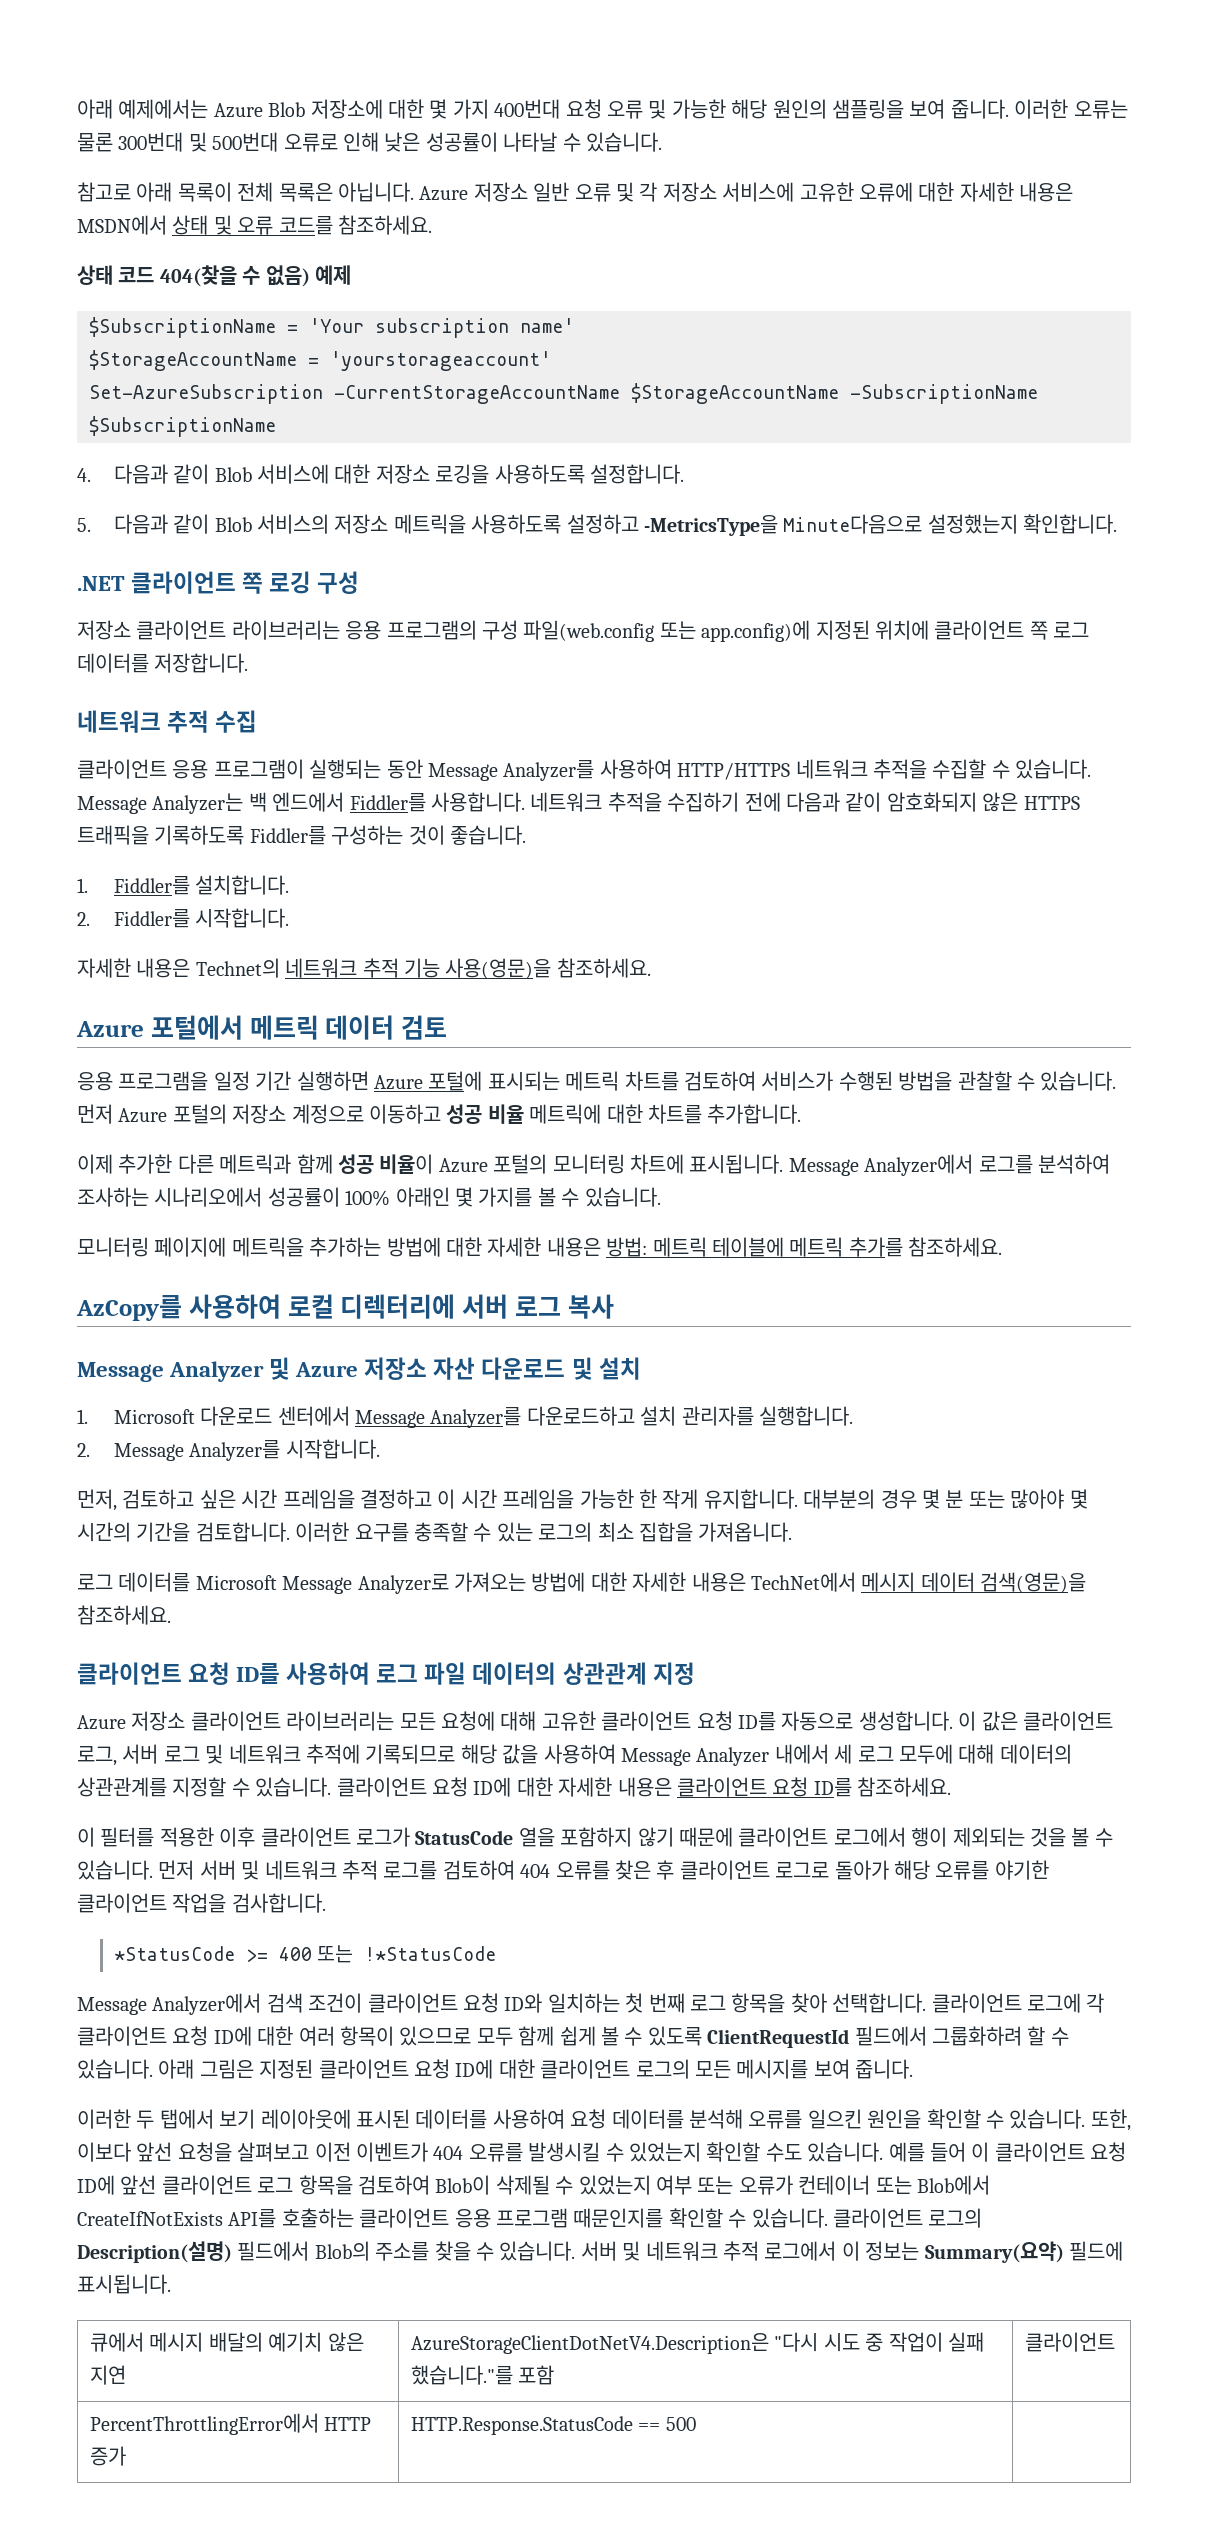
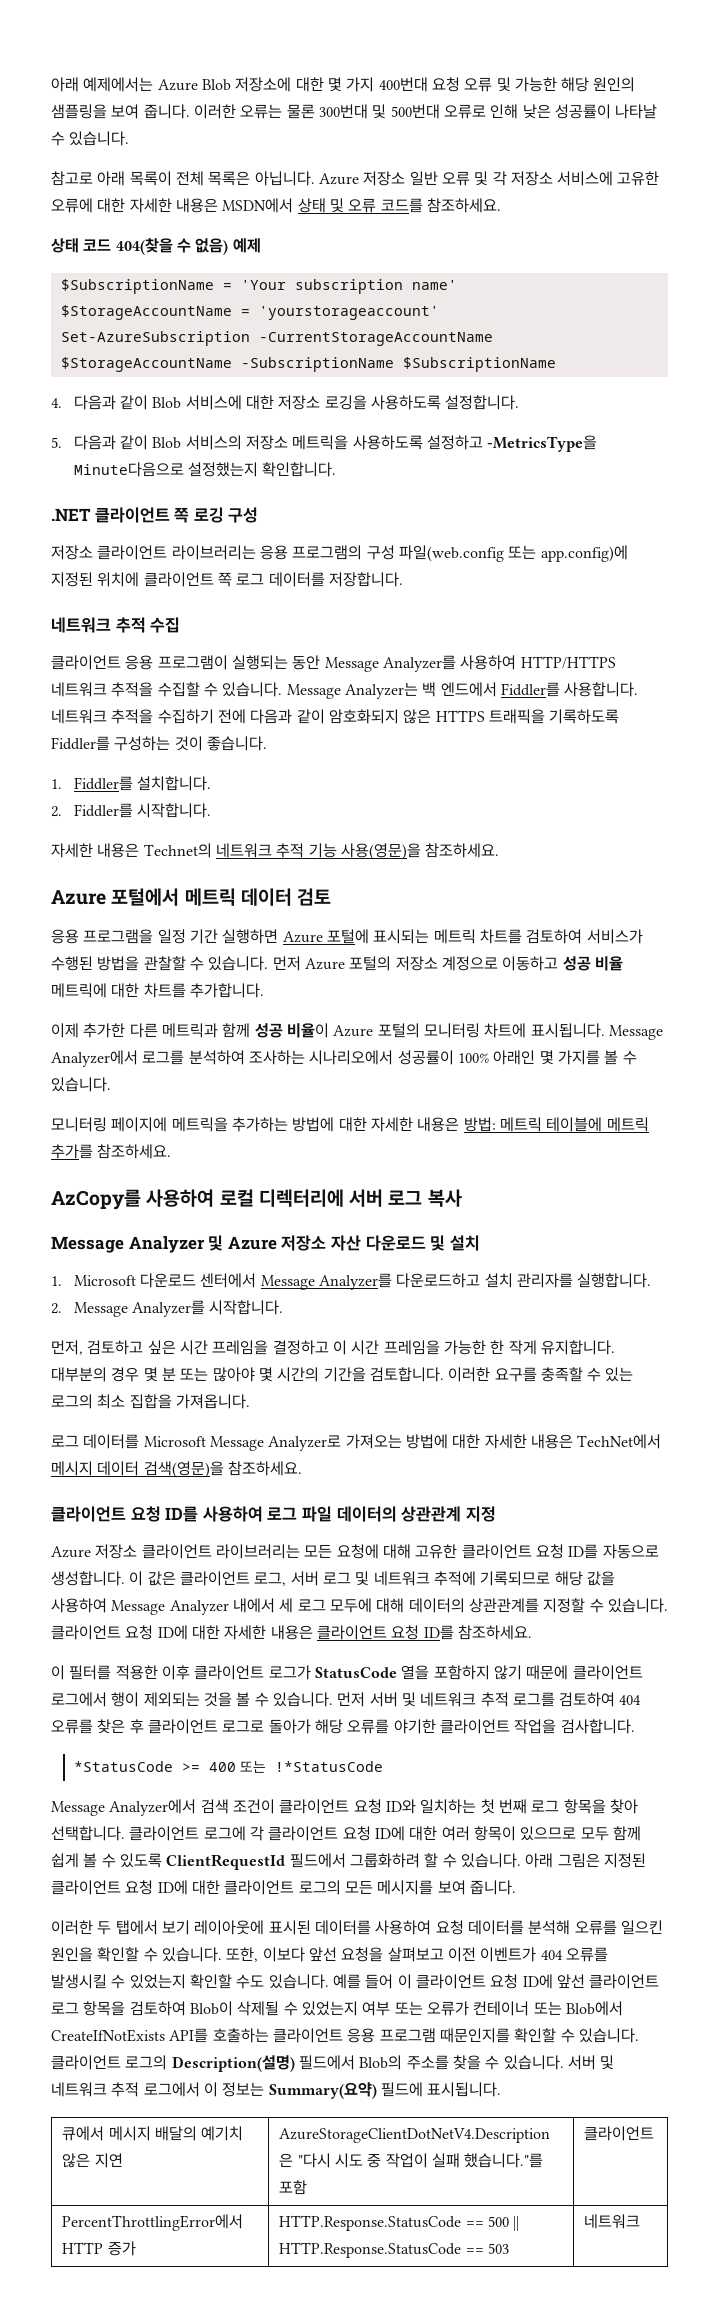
- PercentThrottlingError에서 HTTP 증가 | HTTP.Response.StatusCode == 500 |
+ PercentThrottlingError에서 HTTP 증가 | HTTP.Response.StatusCode == 500 || HTTP.Response.StatusCode == 503 | 네트워크

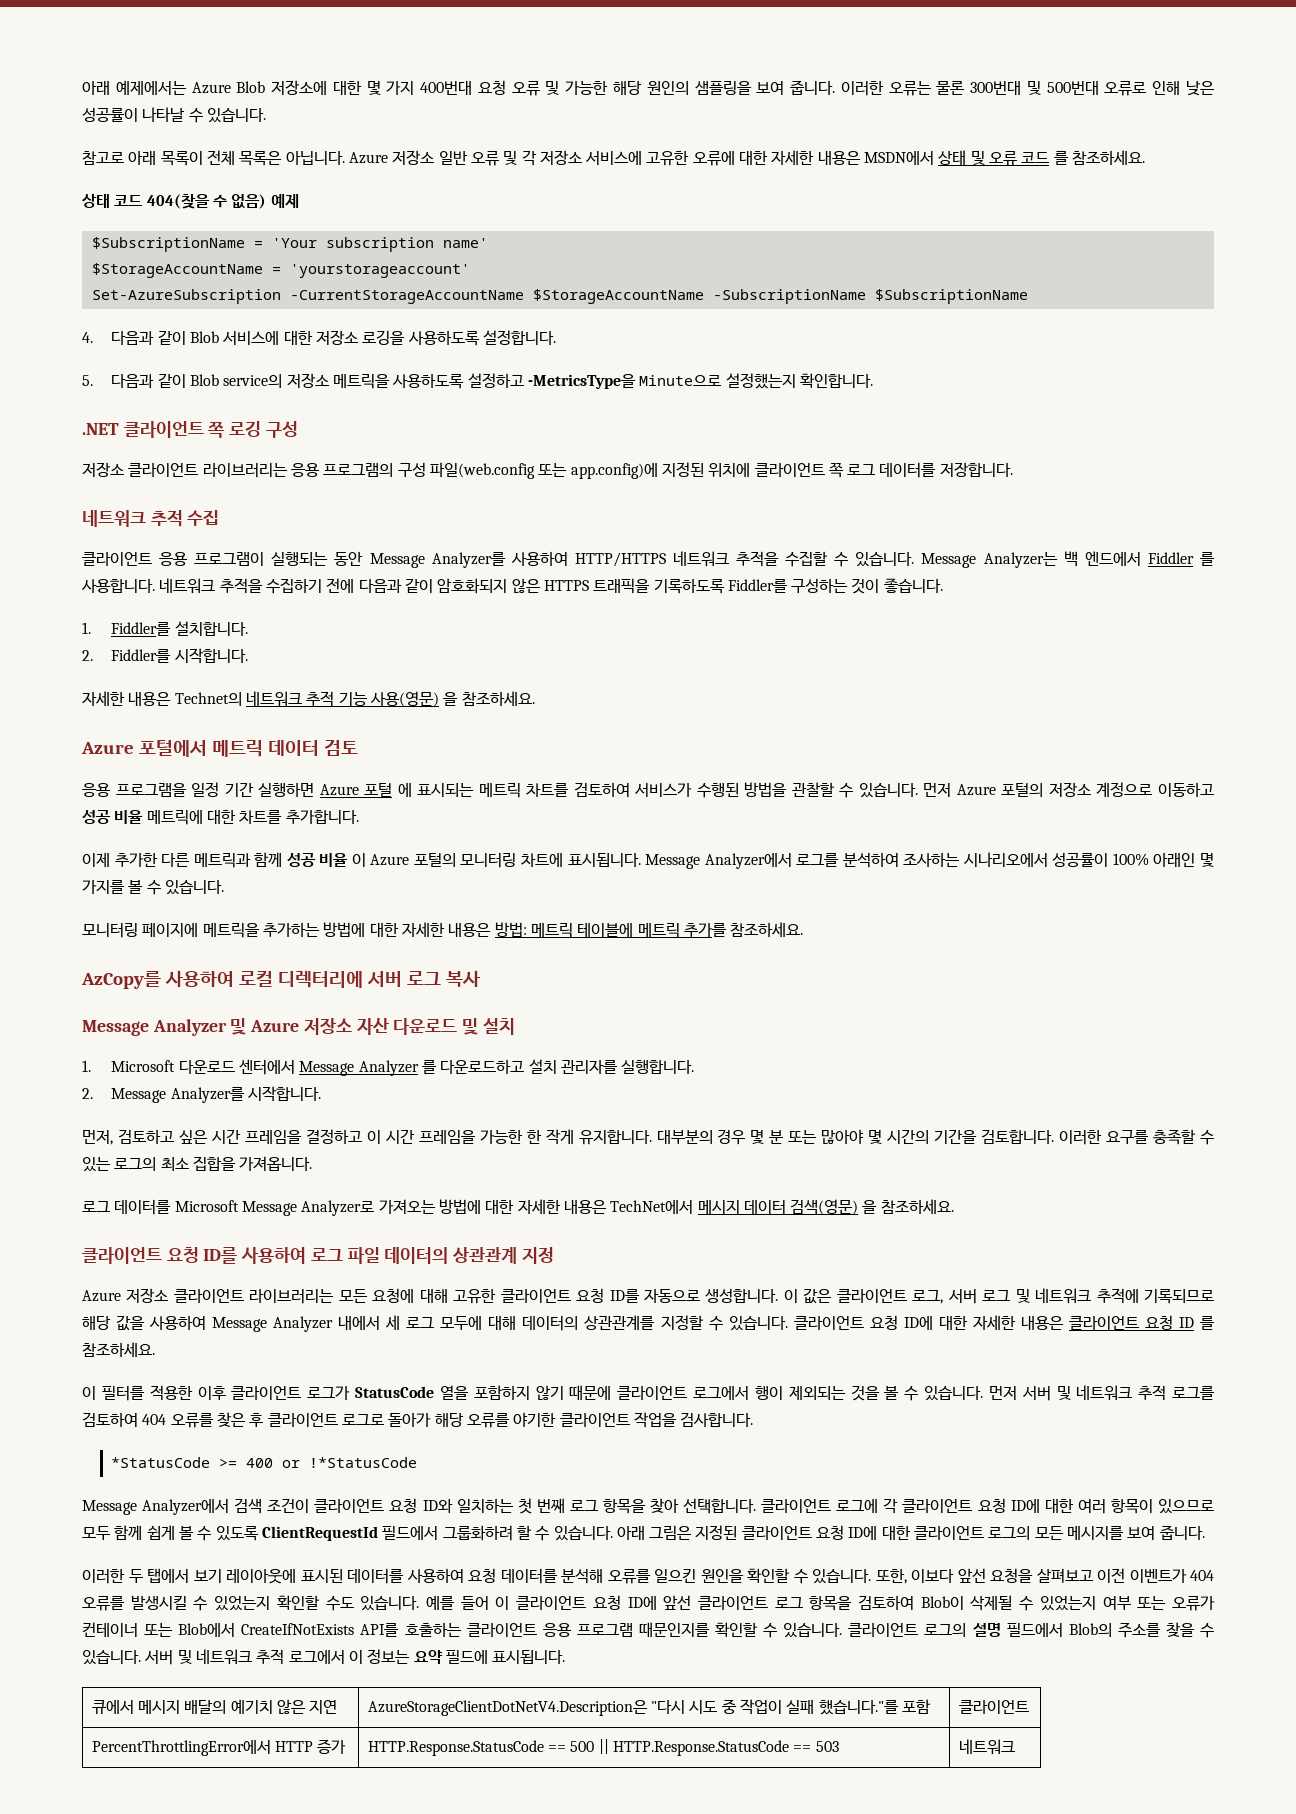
- Azure 저장소 일반 오류 및 각 저장소 서비스에 고유한 오류에 대한 자세한 내용은 MSDN에서 상태 및 오류 코드를 참조하세요.
+ Azure 저장소 일반 오류 및 각 저장소 서비스에 고유한 오류에 대한 자세한 내용은 MSDN에서 상태 및 오류 코드 를 참조하세요.
- 5. 다음과 같이 Blob 서비스의 저장소 메트릭을 사용하도록 설정하고 -MetricsType을 Minute다음으로 설정했는지 확인합니다.
+ 5. 다음과 같이 Blob service의 저장소 메트릭을 사용하도록 설정하고 -MetricsType을 Minute으로 설정했는지 확인합니다.
- Message Analyzer는 백 엔드에서 Fiddler를 사용합니다.
+ Message Analyzer는 백 엔드에서 Fiddler 를 사용합니다.
- 자세한 내용은 Technet의 네트워크 추적 기능 사용(영문)을 참조하세요.
+ 자세한 내용은 Technet의 네트워크 추적 기능 사용(영문) 을 참조하세요.
- 응용 프로그램을 일정 기간 실행하면 Azure 포털에 표시되는 메트릭 차트를 검토하여 서비스가 수행된 방법을 관찰할 수 있습니다.
+ 응용 프로그램을 일정 기간 실행하면 Azure 포털 에 표시되는 메트릭 차트를 검토하여 서비스가 수행된 방법을 관찰할 수 있습니다.
- 이제 추가한 다른 메트릭과 함께 성공 비율이 Azure 포털의 모니터링 차트에 표시됩니다.
+ 이제 추가한 다른 메트릭과 함께 성공 비율 이 Azure 포털의 모니터링 차트에 표시됩니다.
- 1. Microsoft 다운로드 센터에서 Message Analyzer를 다운로드하고 설치 관리자를 실행합니다.
+ 1. Microsoft 다운로드 센터에서 Message Analyzer 를 다운로드하고 설치 관리자를 실행합니다.
- 로그 데이터를 Microsoft Message Analyzer로 가져오는 방법에 대한 자세한 내용은 TechNet에서 메시지 데이터 검색(영문)을 참조하세요.
+ 로그 데이터를 Microsoft Message Analyzer로 가져오는 방법에 대한 자세한 내용은 TechNet에서 메시지 데이터 검색(영문) 을 참조하세요.
- 클라이언트 요청 ID에 대한 자세한 내용은 클라이언트 요청 ID를 참조하세요.
+ 클라이언트 요청 ID에 대한 자세한 내용은 클라이언트 요청 ID 를 참조하세요.
- *StatusCode >= 400 또는 !*StatusCode
+ *StatusCode >= 400 or !*StatusCode
- 클라이언트 로그의 Description(설명) 필드에서 Blob의 주소를 찾을 수 있습니다.
+ 클라이언트 로그의 설명 필드에서 Blob의 주소를 찾을 수 있습니다.
- 서버 및 네트워크 추적 로그에서 이 정보는 Summary(요약) 필드에 표시됩니다.
+ 서버 및 네트워크 추적 로그에서 이 정보는 요약 필드에 표시됩니다.

